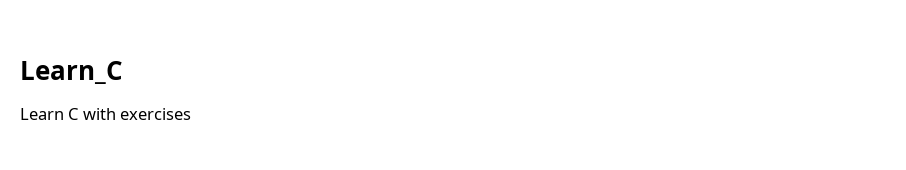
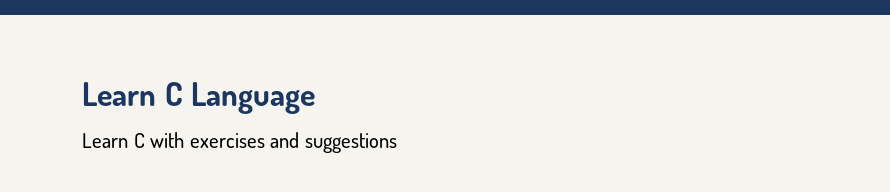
- Learn_C
+ Learn C Language
- Learn C with exercises
+ Learn C with exercises and suggestions

